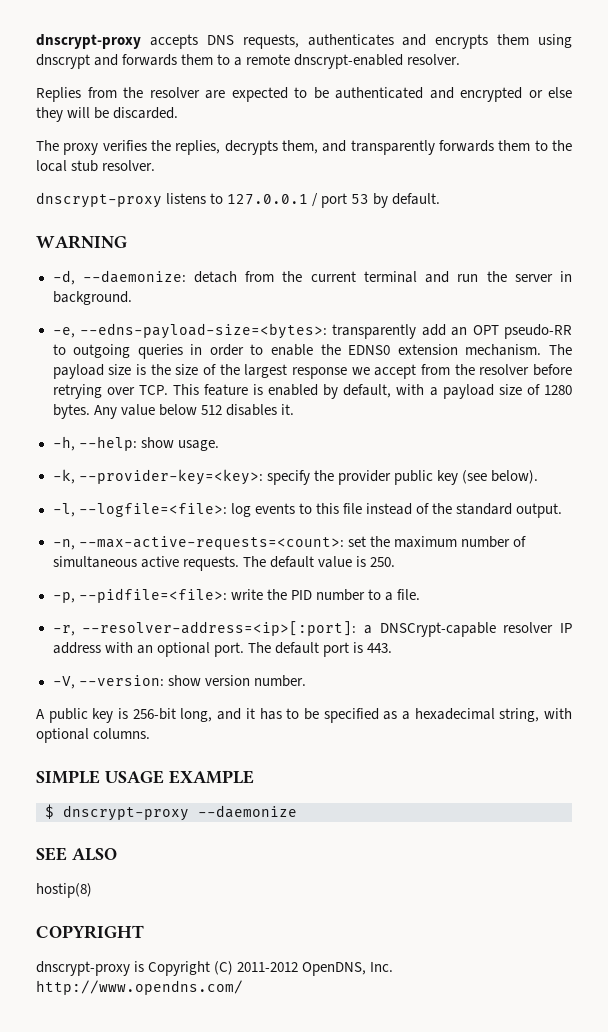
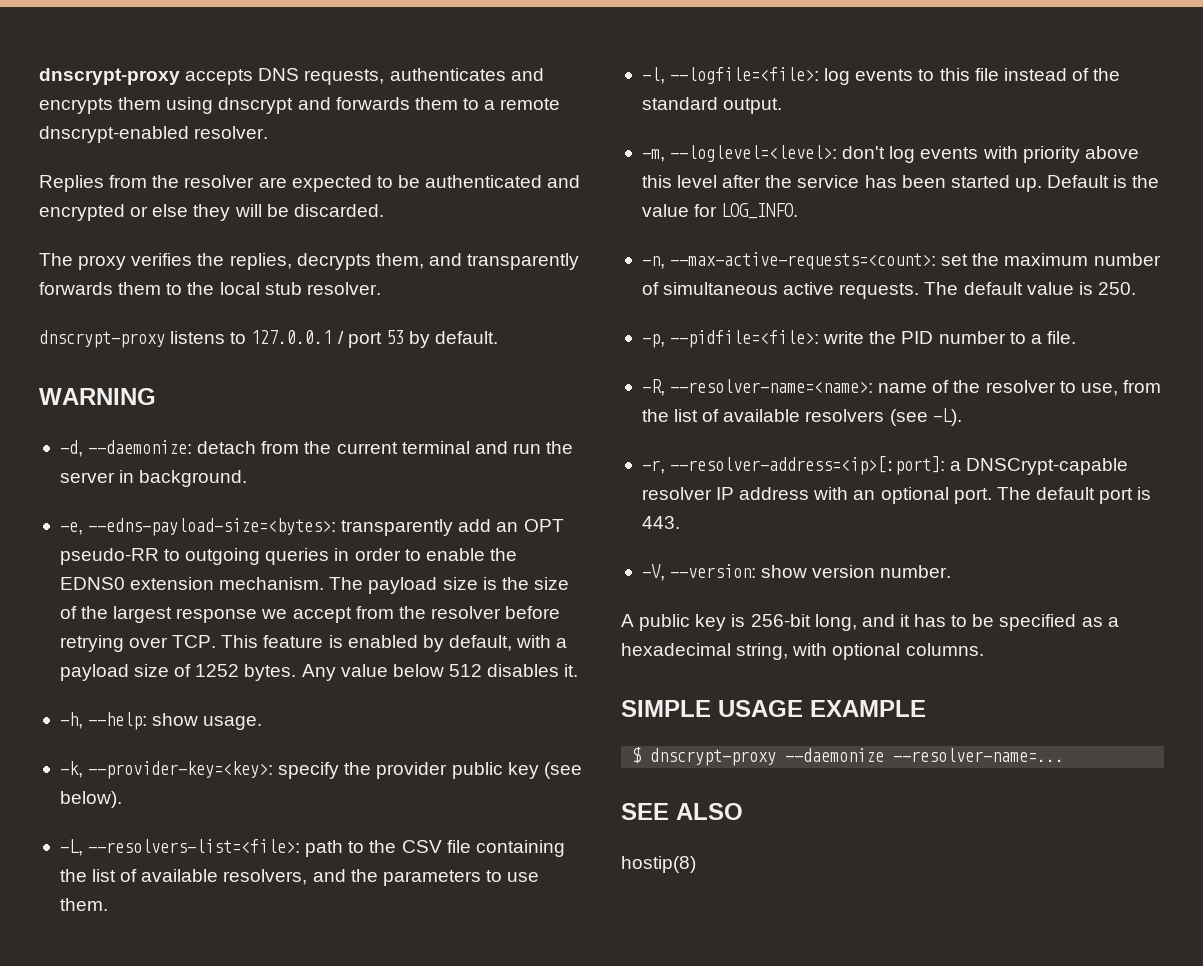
- The payload size is the size of the largest response we accept from the resolver before retrying over TCP. This feature is enabled by default, with a payload size of 1280 bytes.
+ The payload size is the size of the largest response we accept from the resolver before retrying over TCP. This feature is enabled by default, with a payload size of 1252 bytes.
+ -L, --resolvers-list=<file>: path to the CSV file containing the list of available resolvers, and the parameters to use them.
+ -m, --loglevel=<level>: don't log events with priority above this level after the service has been started up. Default is the value for LOG_INFO.
+ -R, --resolver-name=<name>: name of the resolver to use, from the list of available resolvers (see -L).
- $ dnscrypt-proxy --daemonize
+ $ dnscrypt-proxy --daemonize --resolver-name=...
- COPYRIGHT
- dnscrypt-proxy is Copyright (C) 2011-2012 OpenDNS, Inc. http://www.opendns.com/

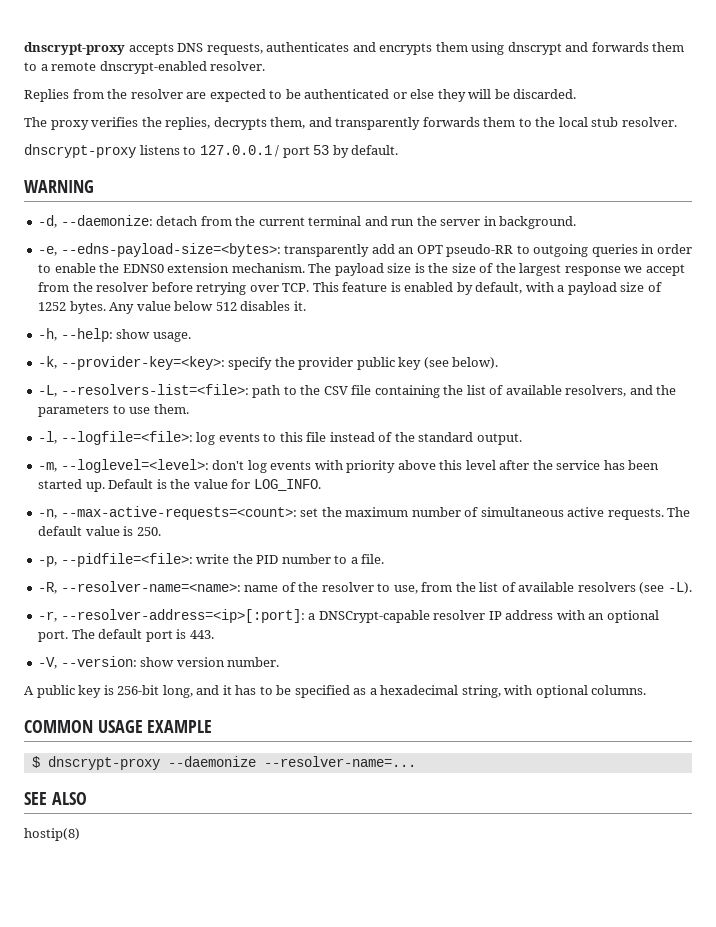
- Replies from the resolver are expected to be authenticated and encrypted or else they will be discarded.
+ Replies from the resolver are expected to be authenticated or else they will be discarded.
- SIMPLE USAGE EXAMPLE
+ COMMON USAGE EXAMPLE

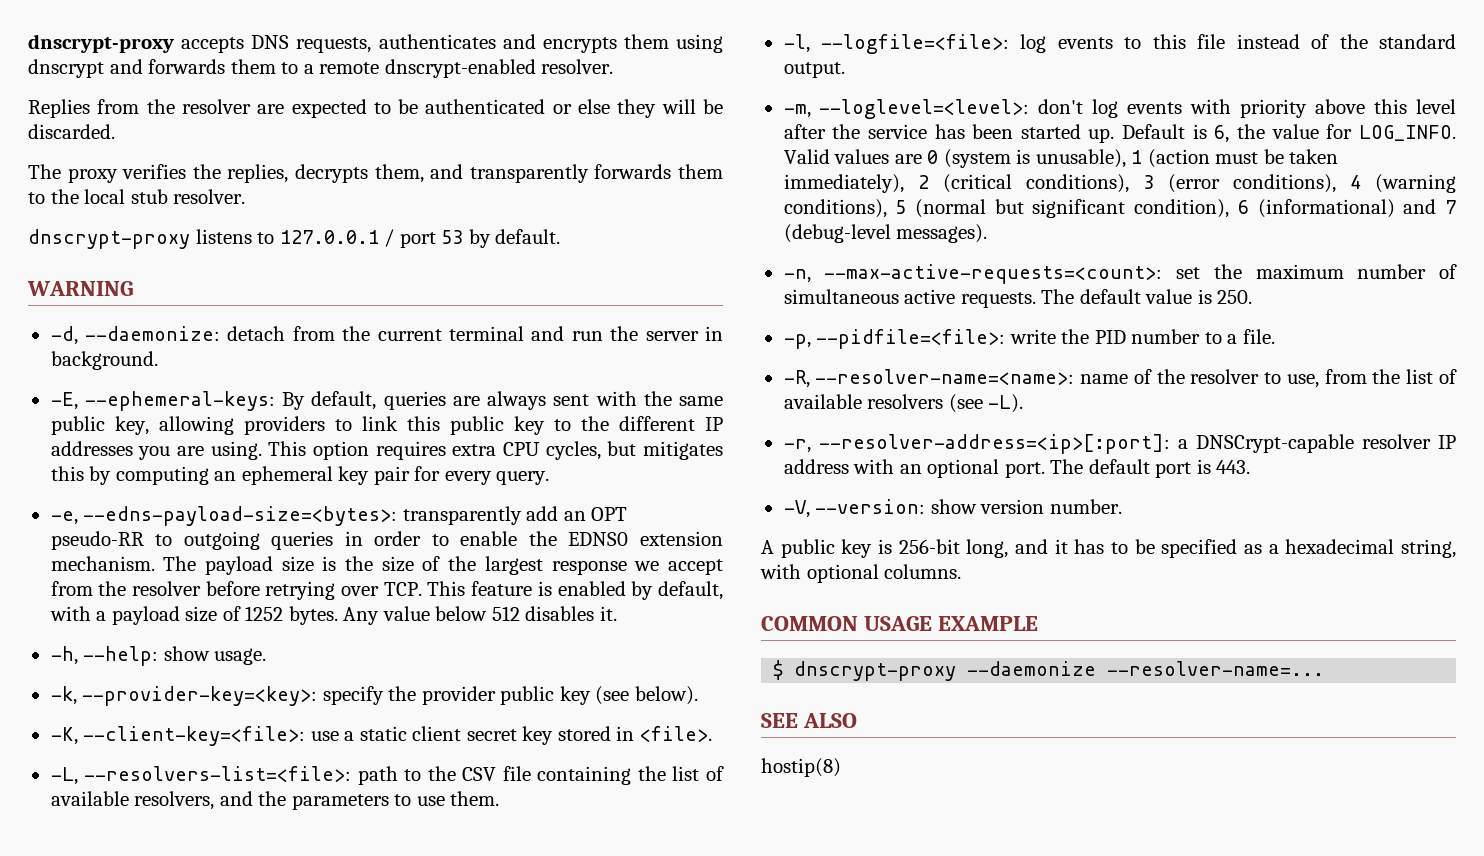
+ -E, --ephemeral-keys: By default, queries are always sent with the same public key, allowing providers to link this public key to the different IP addresses you are using. This option requires extra CPU cycles, but mitigates this by computing an ephemeral key pair for every query.
+ -K, --client-key=<file>: use a static client secret key stored in <file>.
- Default is the value for LOG_INFO.
+ Default is 6, the value for LOG_INFO. Valid values are 0 (system is unusable), 1 (action must be taken immediately), 2 (critical conditions), 3 (error conditions), 4 (warning conditions), 5 (normal but significant condition), 6 (informational) and 7 (debug-level messages).

